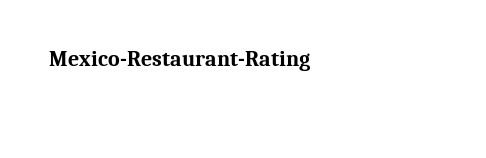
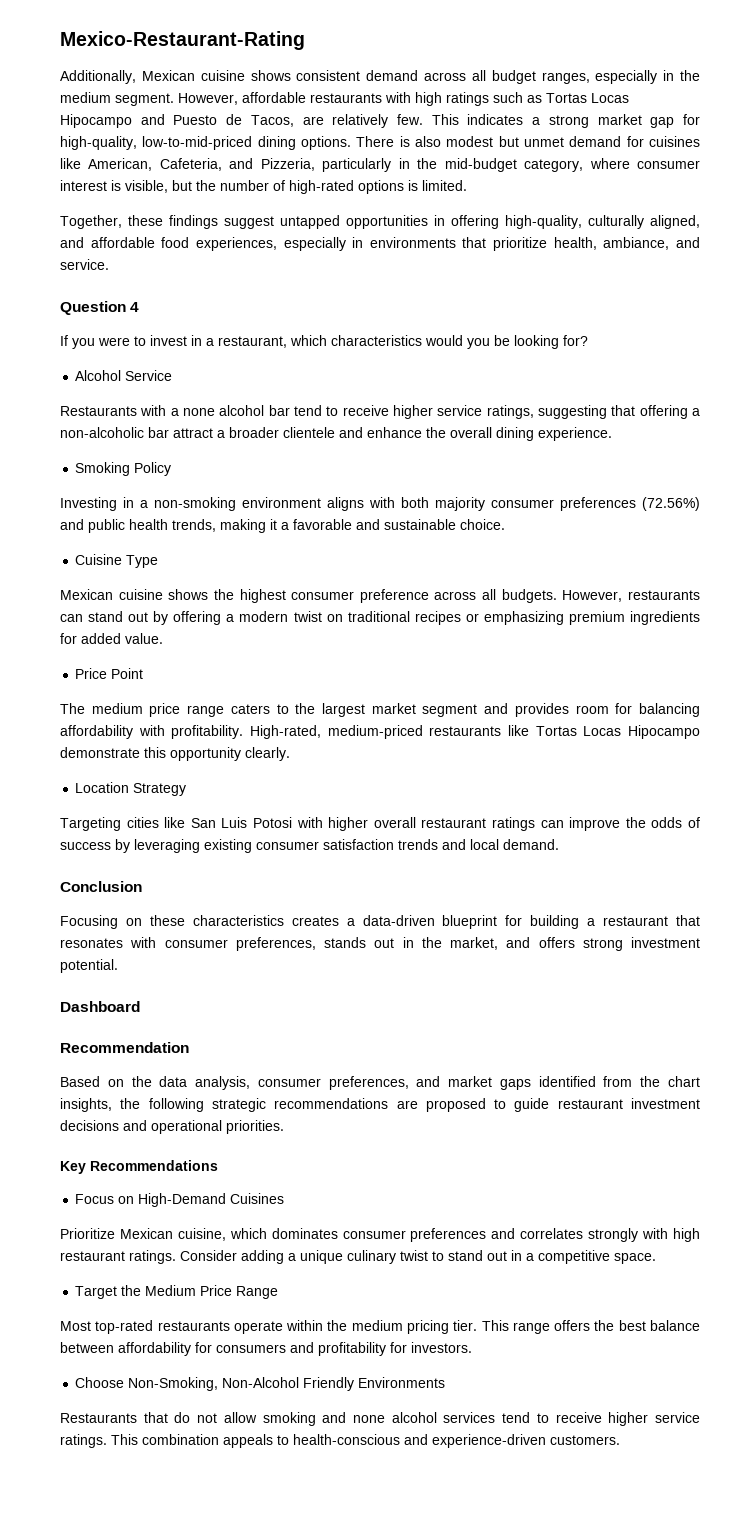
+ Additionally, Mexican cuisine shows consistent demand across all budget ranges, especially in the medium segment. However, affordable restaurants with high ratings such as Tortas Locas Hipocampo and Puesto de Tacos, are relatively few. This indicates a strong market gap for high-quality, low-to-mid-priced dining options. There is also modest but unmet demand for cuisines like American, Cafeteria, and Pizzeria, particularly in the mid-budget category, where consumer interest is visible, but the number of high-rated options is limited.
+ Together, these findings suggest untapped opportunities in offering high-quality, culturally aligned, and affordable food experiences, especially in environments that prioritize health, ambiance, and service.
+ Question 4
+ If you were to invest in a restaurant, which characteristics would you be looking for?
+ Alcohol Service
+ Restaurants with a none alcohol bar tend to receive higher service ratings, suggesting that offering a non-alcoholic bar attract a broader clientele and enhance the overall dining experience.
+ Smoking Policy
+ Investing in a non-smoking environment aligns with both majority consumer preferences (72.56%) and public health trends, making it a favorable and sustainable choice.
+ Cuisine Type
+ Mexican cuisine shows the highest consumer preference across all budgets. However, restaurants can stand out by offering a modern twist on traditional recipes or emphasizing premium ingredients for added value.
+ Price Point
+ The medium price range caters to the largest market segment and provides room for balancing affordability with profitability. High-rated, medium-priced restaurants like Tortas Locas Hipocampo demonstrate this opportunity clearly.
+ Location Strategy
+ Targeting cities like San Luis Potosi with higher overall restaurant ratings can improve the odds of success by leveraging existing consumer satisfaction trends and local demand.
+ Conclusion
+ Focusing on these characteristics creates a data-driven blueprint for building a restaurant that resonates with consumer preferences, stands out in the market, and offers strong investment potential.
+ Dashboard
+ Recommendation
+ Based on the data analysis, consumer preferences, and market gaps identified from the chart insights, the following strategic recommendations are proposed to guide restaurant investment decisions and operational priorities.
+ Key Recommendations
+ Focus on High-Demand Cuisines
+ Prioritize Mexican cuisine, which dominates consumer preferences and correlates strongly with high restaurant ratings. Consider adding a unique culinary twist to stand out in a competitive space.
+ Target the Medium Price Range
+ Most top-rated restaurants operate within the medium pricing tier. This range offers the best balance between affordability for consumers and profitability for investors.
+ Choose Non-Smoking, Non-Alcohol Friendly Environments
+ Restaurants that do not allow smoking and none alcohol services tend to receive higher service ratings. This combination appeals to health-conscious and experience-driven customers.

